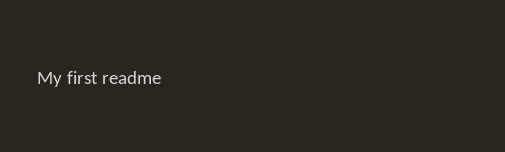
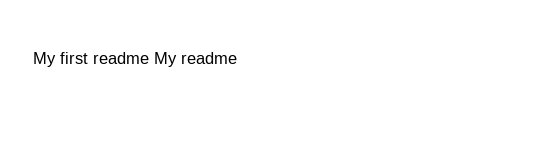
- My first readme
+ My first readme My readme

